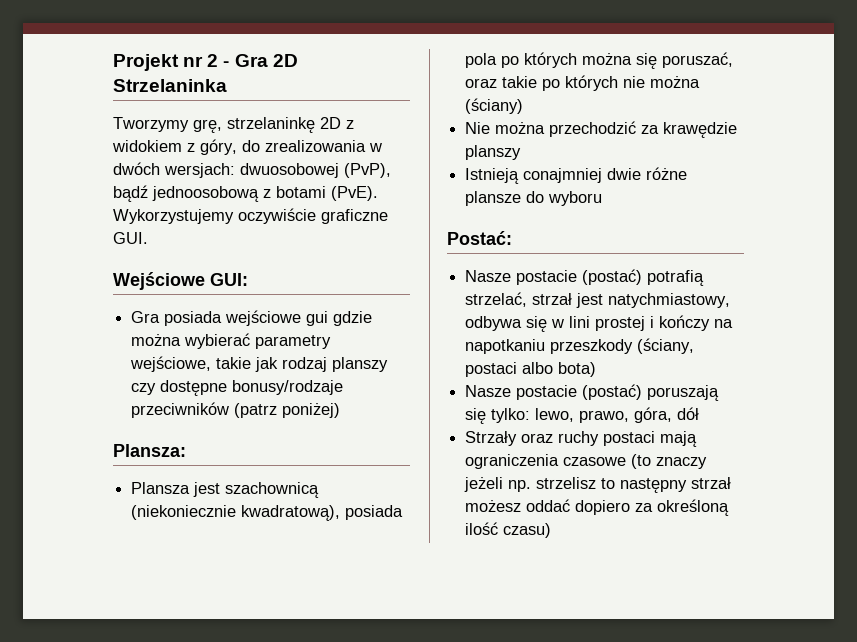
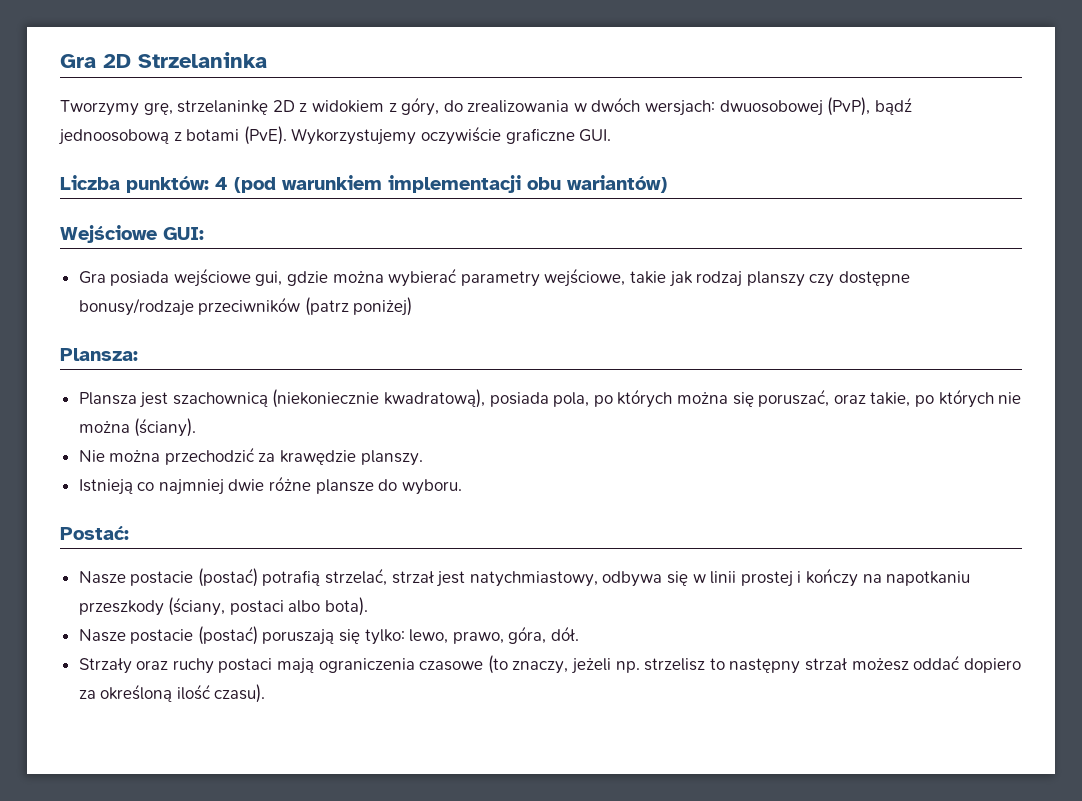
- Projekt nr 2 - Gra 2D Strzelaninka
+ Gra 2D Strzelaninka
+ Liczba punktów: 4 (pod warunkiem implementacji obu wariantów)
- Gra posiada wejściowe gui gdzie można wybierać parametry wejściowe, takie jak rodzaj planszy czy dostępne bonusy/rodzaje przeciwników (patrz poniżej)
+ Gra posiada wejściowe gui, gdzie można wybierać parametry wejściowe, takie jak rodzaj planszy czy dostępne bonusy/rodzaje przeciwników (patrz poniżej)
- Plansza jest szachownicą (niekoniecznie kwadratową), posiada pola po których można się poruszać, oraz takie po których nie można (ściany)
+ Plansza jest szachownicą (niekoniecznie kwadratową), posiada pola, po których można się poruszać, oraz takie, po których nie można (ściany).
- Nie można przechodzić za krawędzie planszy
+ Nie można przechodzić za krawędzie planszy.
- Istnieją conajmniej dwie różne plansze do wyboru
+ Istnieją co najmniej dwie różne plansze do wyboru.
- Nasze postacie (postać) potrafią strzelać, strzał jest natychmiastowy, odbywa się w lini prostej i kończy na napotkaniu przeszkody (ściany, postaci albo bota)
+ Nasze postacie (postać) potrafią strzelać, strzał jest natychmiastowy, odbywa się w linii prostej i kończy na napotkaniu przeszkody (ściany, postaci albo bota).
- Nasze postacie (postać) poruszają się tylko: lewo, prawo, góra, dół
+ Nasze postacie (postać) poruszają się tylko: lewo, prawo, góra, dół.
- Strzały oraz ruchy postaci mają ograniczenia czasowe (to znaczy jeżeli np. strzelisz to następny strzał możesz oddać dopiero za określoną ilość czasu)
+ Strzały oraz ruchy postaci mają ograniczenia czasowe (to znaczy, jeżeli np. strzelisz to następny strzał możesz oddać dopiero za określoną ilość czasu).

